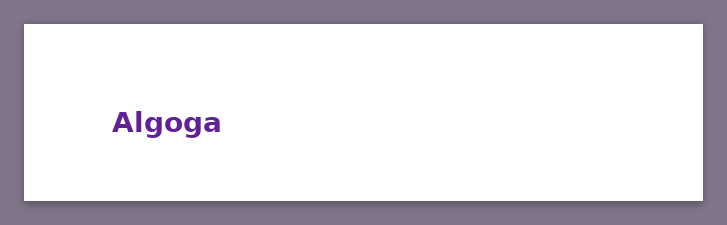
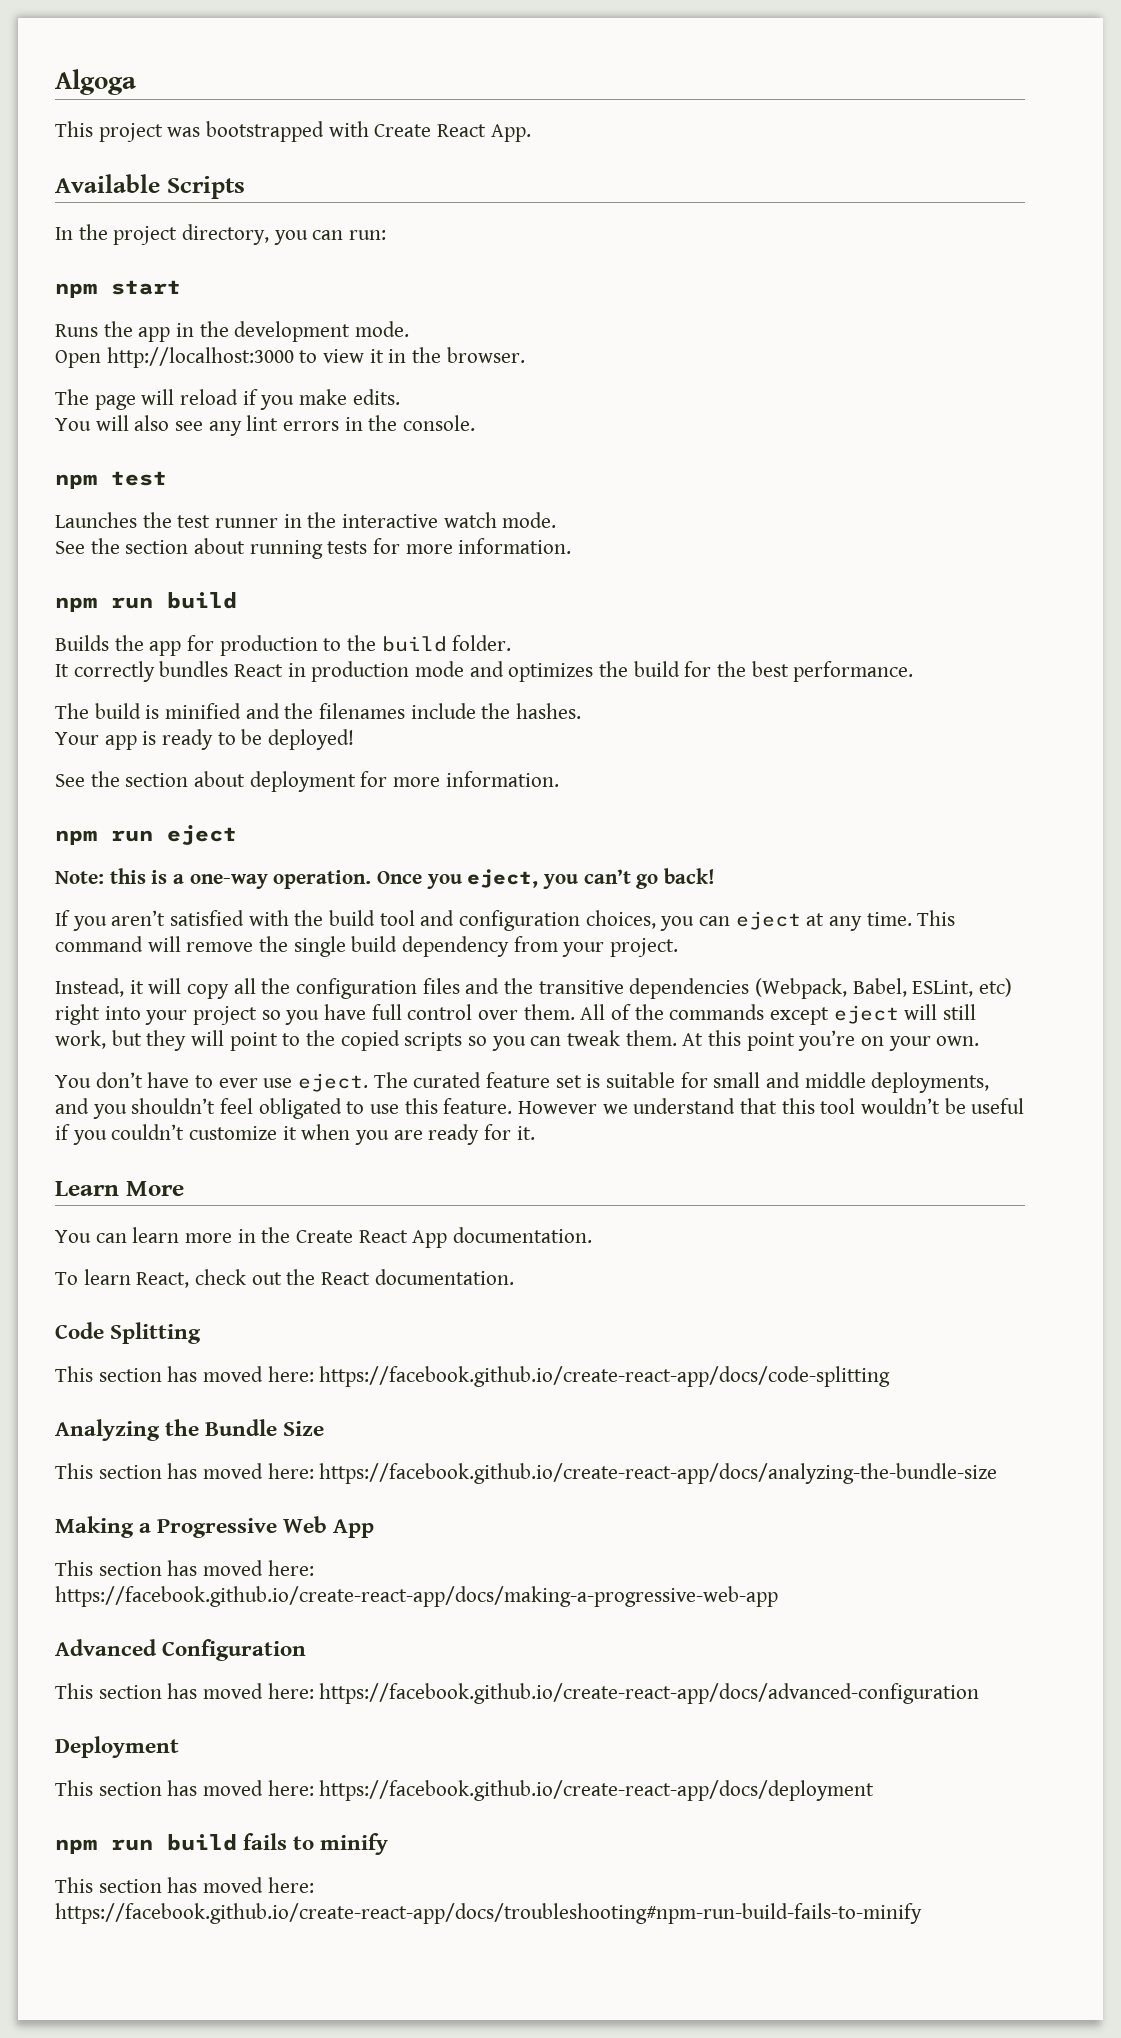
+ This project was bootstrapped with Create React App.
+ Available Scripts
+ In the project directory, you can run:
+ npm start
+ Runs the app in the development mode.
+ Open http://localhost:3000 to view it in the browser.
+ The page will reload if you make edits.
+ You will also see any lint errors in the console.
+ npm test
+ Launches the test runner in the interactive watch mode.
+ See the section about running tests for more information.
+ npm run build
+ Builds the app for production to the build folder.
+ It correctly bundles React in production mode and optimizes the build for the best performance.
+ The build is minified and the filenames include the hashes.
+ Your app is ready to be deployed!
+ See the section about deployment for more information.
+ npm run eject
+ Note: this is a one-way operation. Once you eject, you can’t go back!
+ If you aren’t satisfied with the build tool and configuration choices, you can eject at any time. This command will remove the single build dependency from your project.
+ Instead, it will copy all the configuration files and the transitive dependencies (Webpack, Babel, ESLint, etc) right into your project so you have full control over them. All of the commands except eject will still work, but they will point to the copied scripts so you can tweak them. At this point you’re on your own.
+ You don’t have to ever use eject. The curated feature set is suitable for small and middle deployments, and you shouldn’t feel obligated to use this feature. However we understand that this tool wouldn’t be useful if you couldn’t customize it when you are ready for it.
+ Learn More
+ You can learn more in the Create React App documentation.
+ To learn React, check out the React documentation.
+ Code Splitting
+ This section has moved here: https://facebook.github.io/create-react-app/docs/code-splitting
+ Analyzing the Bundle Size
+ This section has moved here: https://facebook.github.io/create-react-app/docs/analyzing-the-bundle-size
+ Making a Progressive Web App
+ This section has moved here: https://facebook.github.io/create-react-app/docs/making-a-progressive-web-app
+ Advanced Configuration
+ This section has moved here: https://facebook.github.io/create-react-app/docs/advanced-configuration
+ Deployment
+ This section has moved here: https://facebook.github.io/create-react-app/docs/deployment
+ npm run build fails to minify
+ This section has moved here: https://facebook.github.io/create-react-app/docs/troubleshooting#npm-run-build-fails-to-minify

